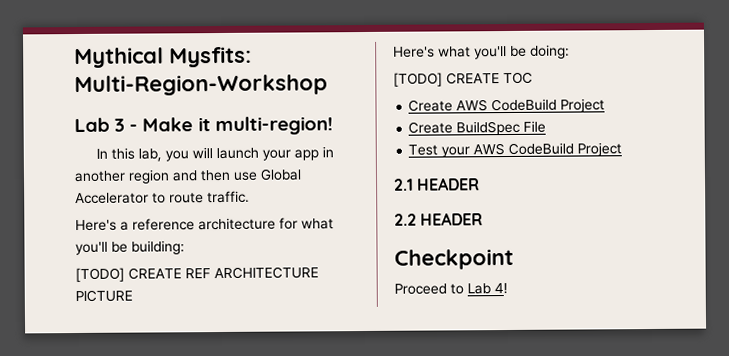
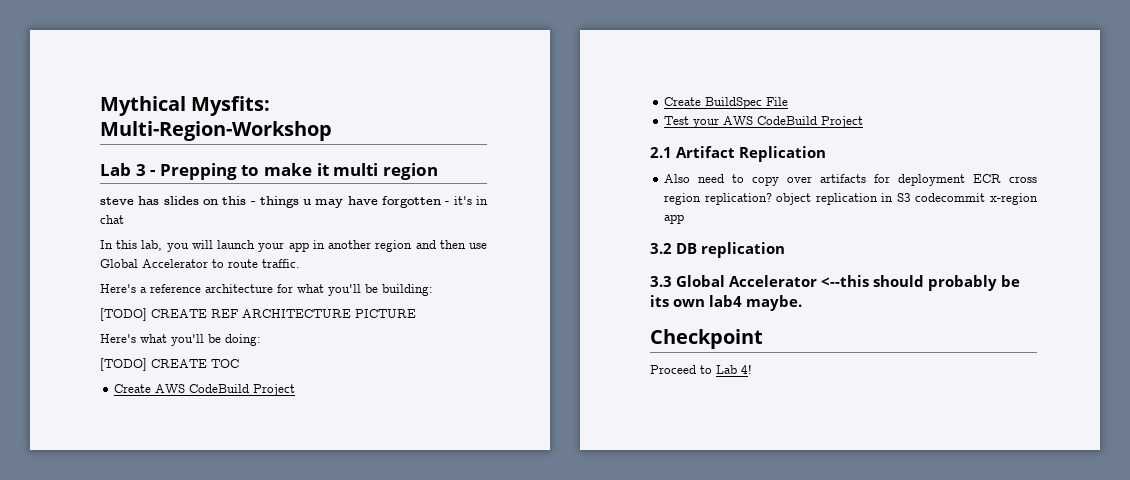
- Lab 3 - Make it multi-region!
+ Lab 3 - Prepping to make it multi region
+ steve has slides on this - things u may have forgotten - it's in chat
- 2.1 HEADER
- 2.2 HEADER
+ 2.1 Artifact Replication
+ Also need to copy over artifacts for deployment ECR cross region replication? object replication in S3 codecommit x-region app
+ 3.2 DB replication
+ 3.3 Global Accelerator <--this should probably be its own lab4 maybe.

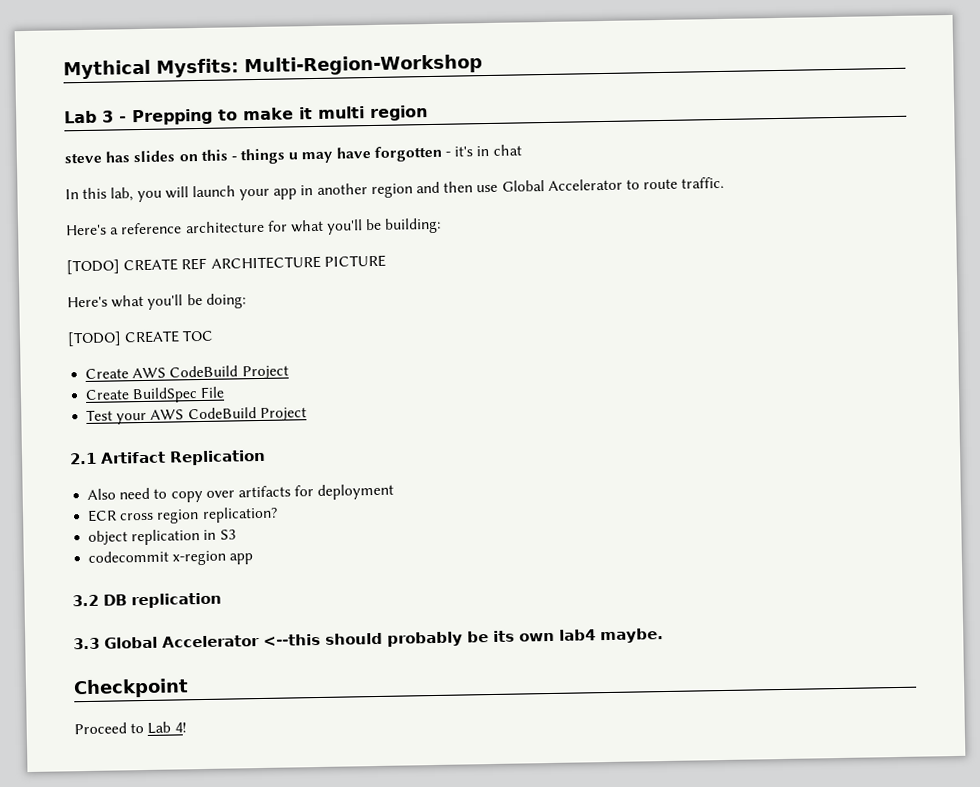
- Also need to copy over artifacts for deployment ECR cross region replication? object replication in S3 codecommit x-region app
+ Also need to copy over artifacts for deployment
+ ECR cross region replication?
+ object replication in S3
+ codecommit x-region app

